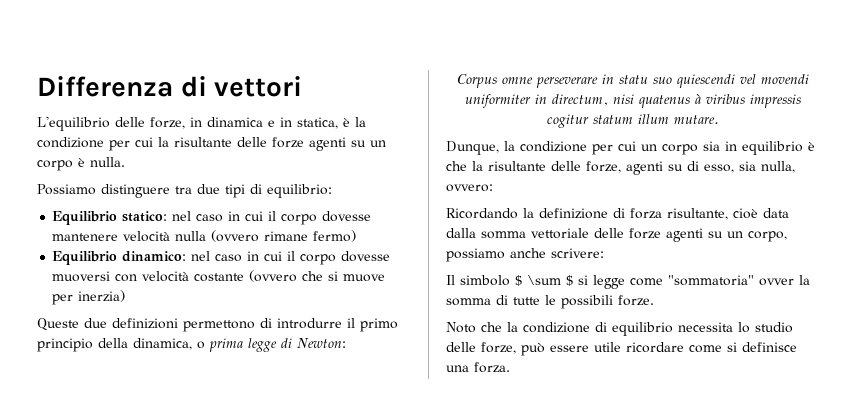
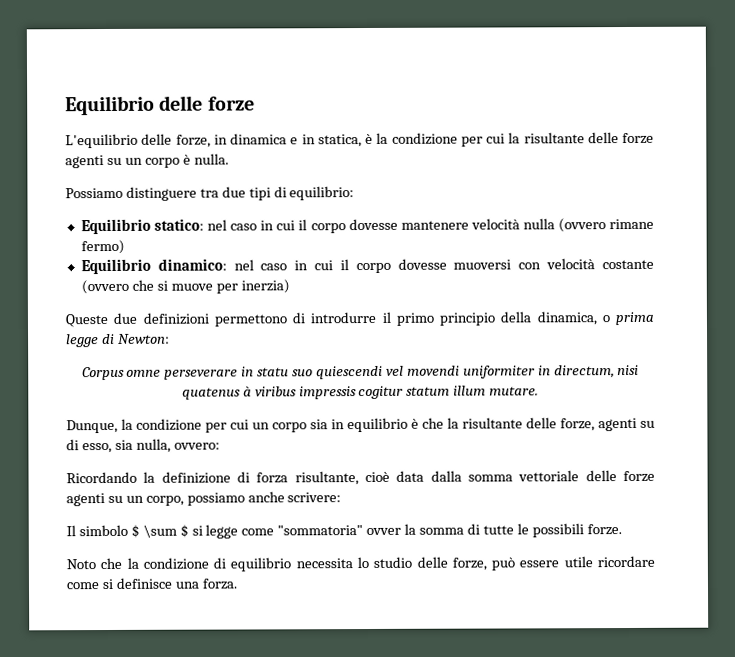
- Differenza di vettori
+ Equilibrio delle forze

